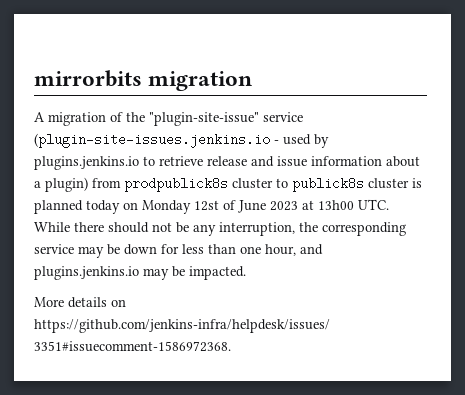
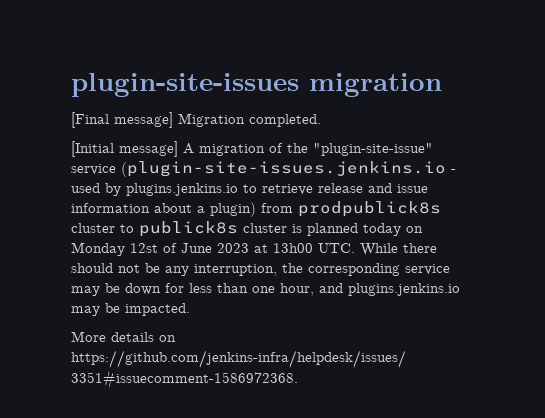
- mirrorbits migration
+ plugin-site-issues migration
- A migration of the "plugin-site-issue" service (plugin-site-issues.jenkins.io - used by plugins.jenkins.io to retrieve release and issue information about a plugin) from prodpublick8s cluster to publick8s cluster is planned today on Monday 12st of June 2023 at 13h00 UTC. While there should not be any interruption, the corresponding service may be down for less than one hour, and plugins.jenkins.io may be impacted.
+ [Final message] Migration completed.
+ [Initial message] A migration of the "plugin-site-issue" service (plugin-site-issues.jenkins.io - used by plugins.jenkins.io to retrieve release and issue information about a plugin) from prodpublick8s cluster to publick8s cluster is planned today on Monday 12st of June 2023 at 13h00 UTC. While there should not be any interruption, the corresponding service may be down for less than one hour, and plugins.jenkins.io may be impacted.

